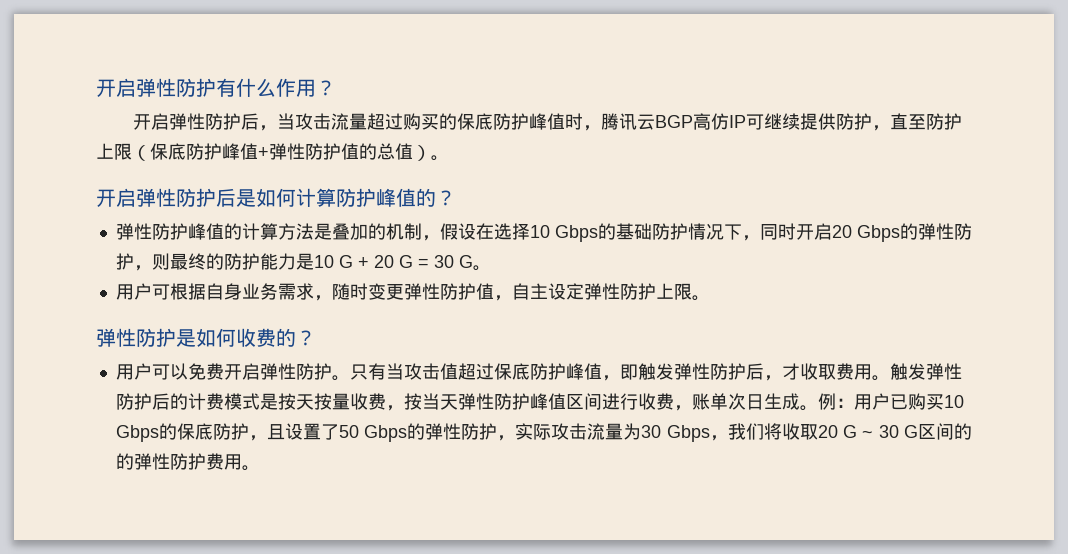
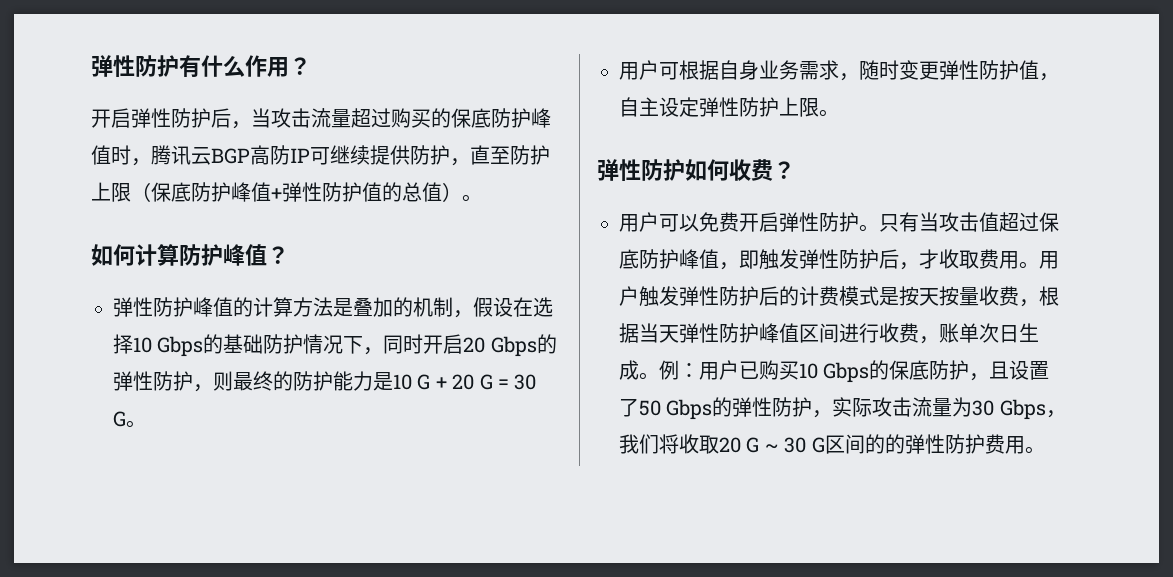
- 开启弹性防护有什么作用？
+ 弹性防护有什么作用？
- 开启弹性防护后，当攻击流量超过购买的保底防护峰值时，腾讯云BGP高仿IP可继续提供防护，直至防护上限（保底防护峰值+弹性防护值的总值）。
+ 开启弹性防护后，当攻击流量超过购买的保底防护峰值时，腾讯云BGP高防IP可继续提供防护，直至防护上限（保底防护峰值+弹性防护值的总值）。
- 开启弹性防护后是如何计算防护峰值的？
+ 如何计算防护峰值？
- 弹性防护是如何收费的？
+ 弹性防护如何收费？
- 触发弹性防护后的计费模式是按天按量收费，按当天弹性防护峰值区间进行收费，账单次日生成。
+ 用户触发弹性防护后的计费模式是按天按量收费，根据当天弹性防护峰值区间进行收费，账单次日生成。

